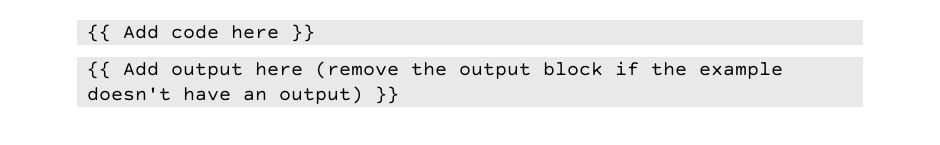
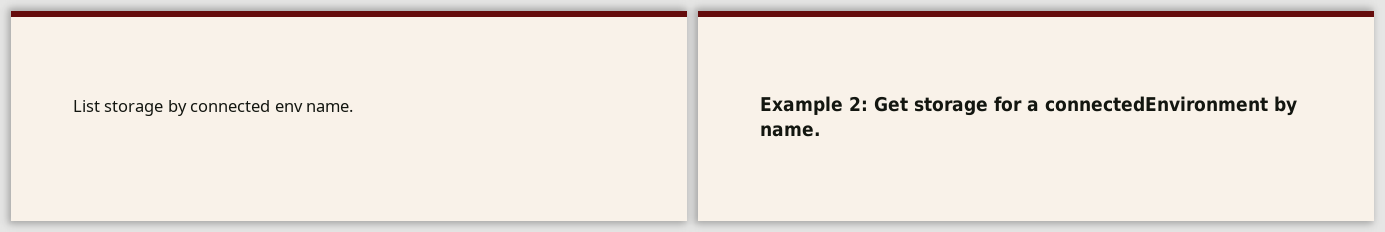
- {{ Add code here }}
- {{ Add output here (remove the output block if the example doesn't have an output) }}
+ List storage by connected env name.
+ Example 2: Get storage for a connectedEnvironment by name.

